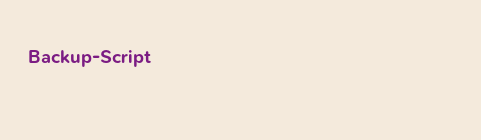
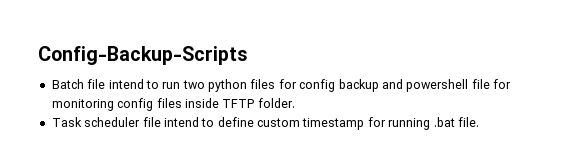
- Backup-Script
+ Config-Backup-Scripts
+ Batch file intend to run two python files for config backup and powershell file for monitoring config files inside TFTP folder.
+ Task scheduler file intend to define custom timestamp for running .bat file.

